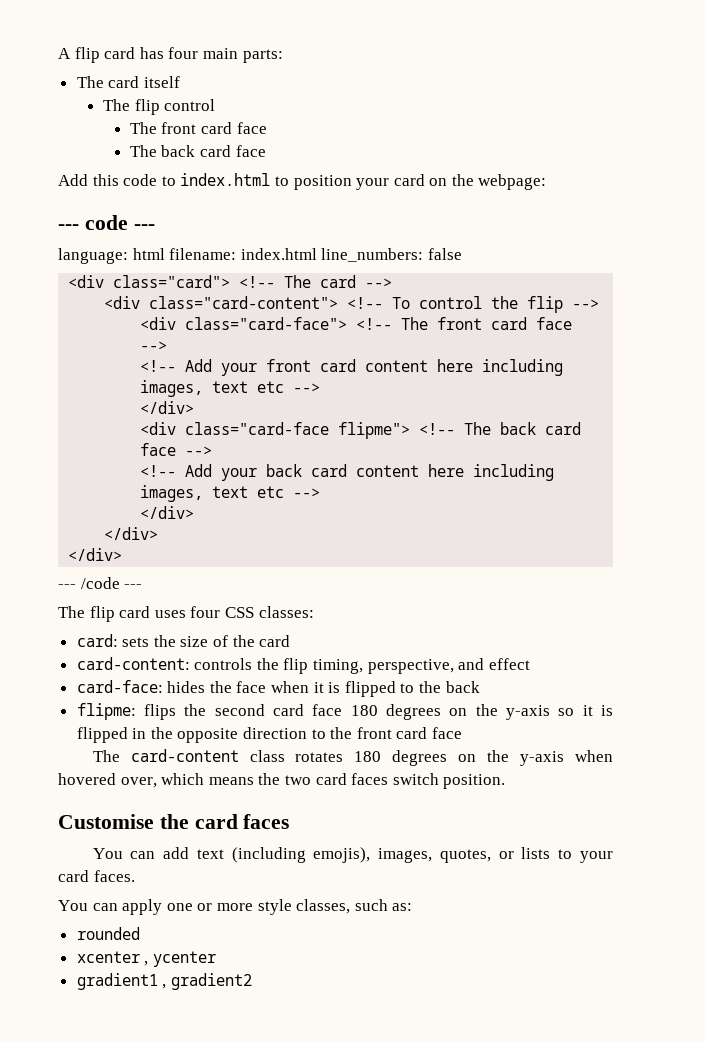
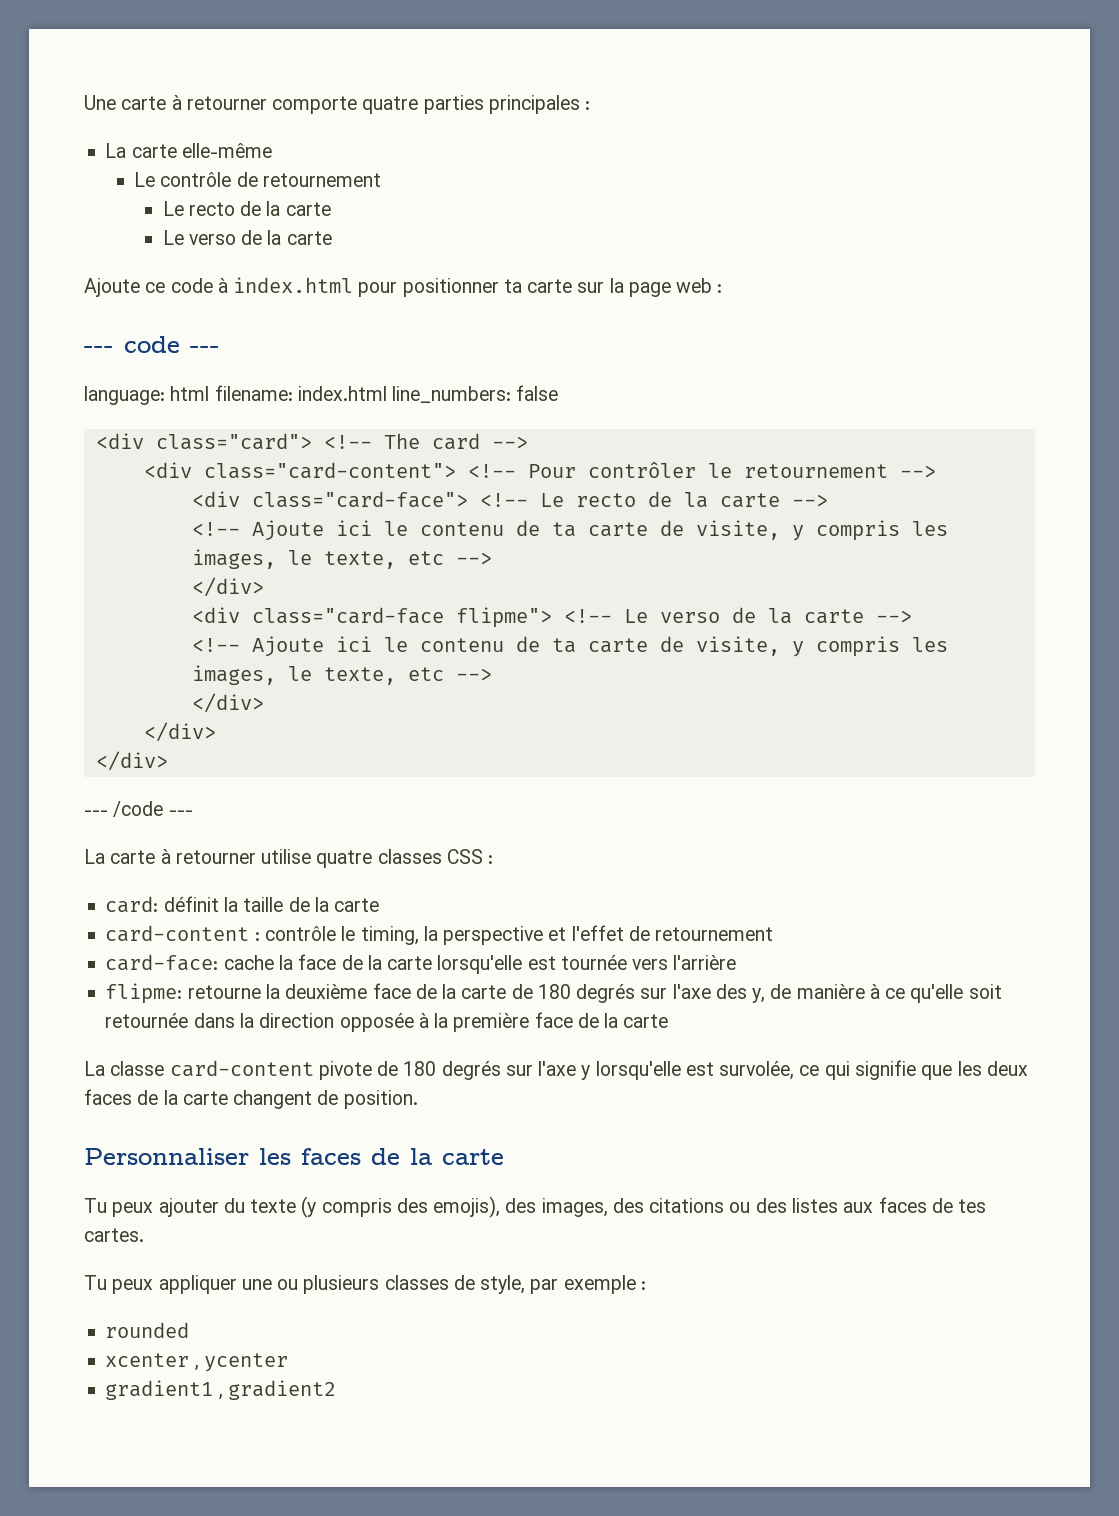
- A flip card has four main parts:
- The card itself
- The flip control
- The front card face
- The back card face
- Add this code to index.html to position your card on the webpage:
+ Une carte à retourner comporte quatre parties principales :
+ La carte elle-même
+ Le contrôle de retournement
+ Le recto de la carte
+ Le verso de la carte
+ Ajoute ce code à index.html pour positionner ta carte sur la page web :
- <div class="card-content"> <!-- To control the flip -->
+ <div class="card-content"> <!-- Pour contrôler le retournement -->
- <div class="card-face"> <!-- The front card face -->
- <!-- Add your front card content here including images, text etc -->
+ <div class="card-face"> <!-- Le recto de la carte -->
+ <!-- Ajoute ici le contenu de ta carte de visite, y compris les images, le texte, etc -->
- <div class="card-face flipme"> <!-- The back card face -->
- <!-- Add your back card content here including images, text etc -->
+ <div class="card-face flipme"> <!-- Le verso de la carte -->
+ <!-- Ajoute ici le contenu de ta carte de visite, y compris les images, le texte, etc -->
- The flip card uses four CSS classes:
- card: sets the size of the card
- card-content: controls the flip timing, perspective, and effect
- card-face: hides the face when it is flipped to the back
- flipme: flips the second card face 180 degrees on the y-axis so it is flipped in the opposite direction to the front card face
- The card-content class rotates 180 degrees on the y-axis when hovered over, which means the two card faces switch position.
- Customise the card faces
- You can add text (including emojis), images, quotes, or lists to your card faces.
- You can apply one or more style classes, such as:
+ La carte à retourner utilise quatre classes CSS :
+ card: définit la taille de la carte
+ card-content : contrôle le timing, la perspective et l'effet de retournement
+ card-face: cache la face de la carte lorsqu'elle est tournée vers l'arrière
+ flipme: retourne la deuxième face de la carte de 180 degrés sur l'axe des y, de manière à ce qu'elle soit retournée dans la direction opposée à la première face de la carte
+ La classe card-content pivote de 180 degrés sur l'axe y lorsqu'elle est survolée, ce qui signifie que les deux faces de la carte changent de position.
+ Personnaliser les faces de la carte
+ Tu peux ajouter du texte (y compris des emojis), des images, des citations ou des listes aux faces de tes cartes.
+ Tu peux appliquer une ou plusieurs classes de style, par exemple :

